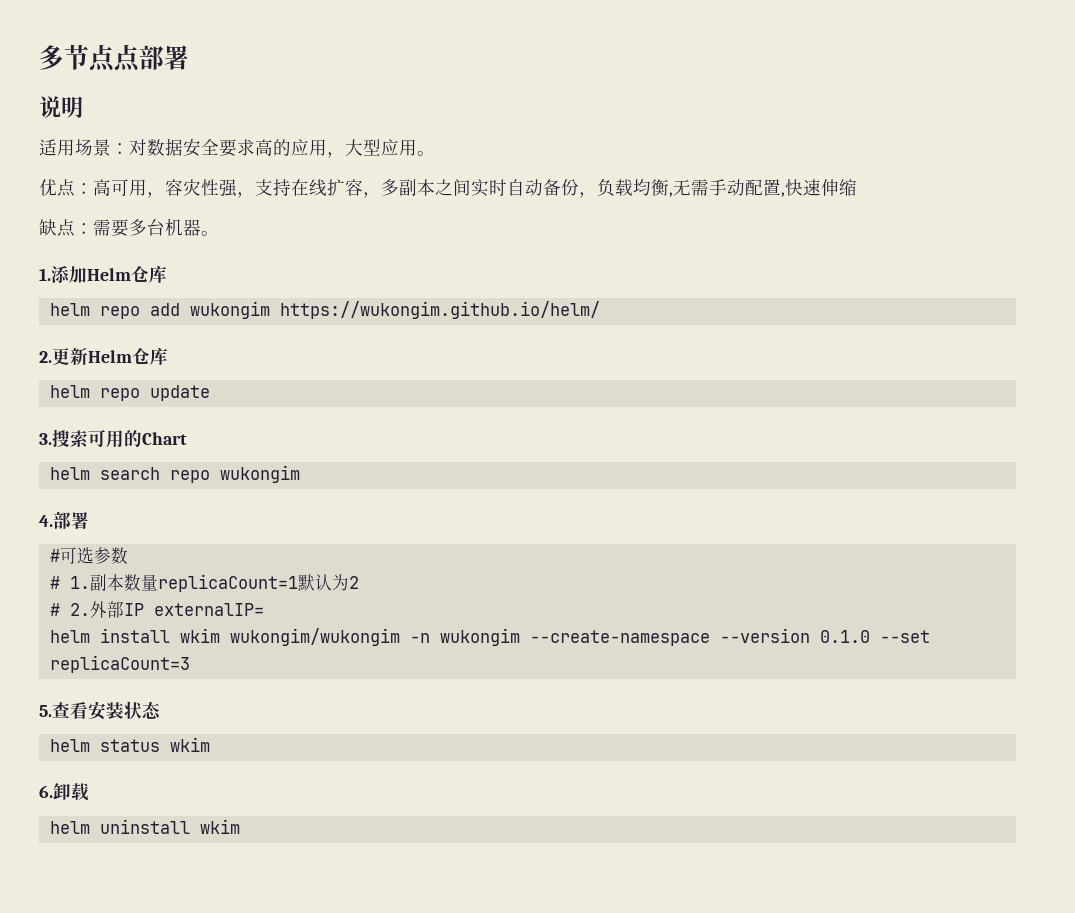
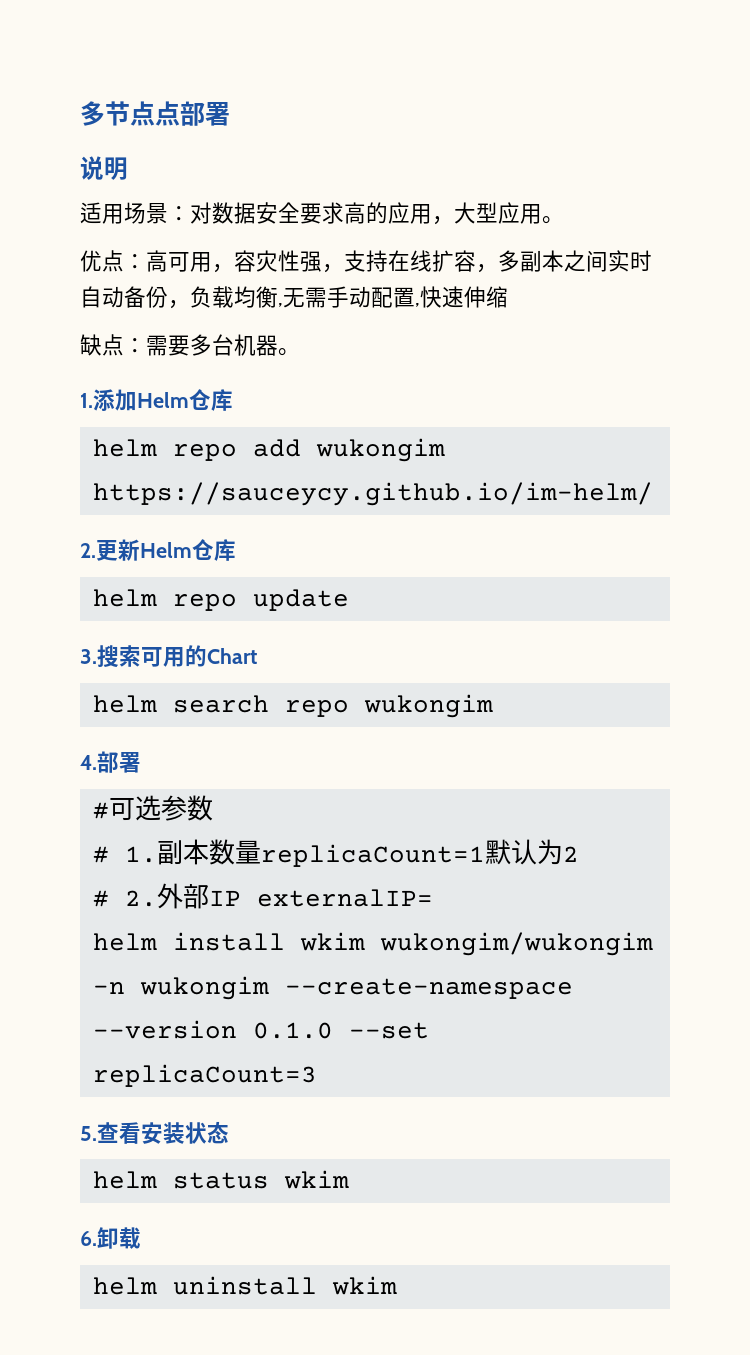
- helm repo add wukongim https://wukongim.github.io/helm/
+ helm repo add wukongim https://sauceycy.github.io/im-helm/

